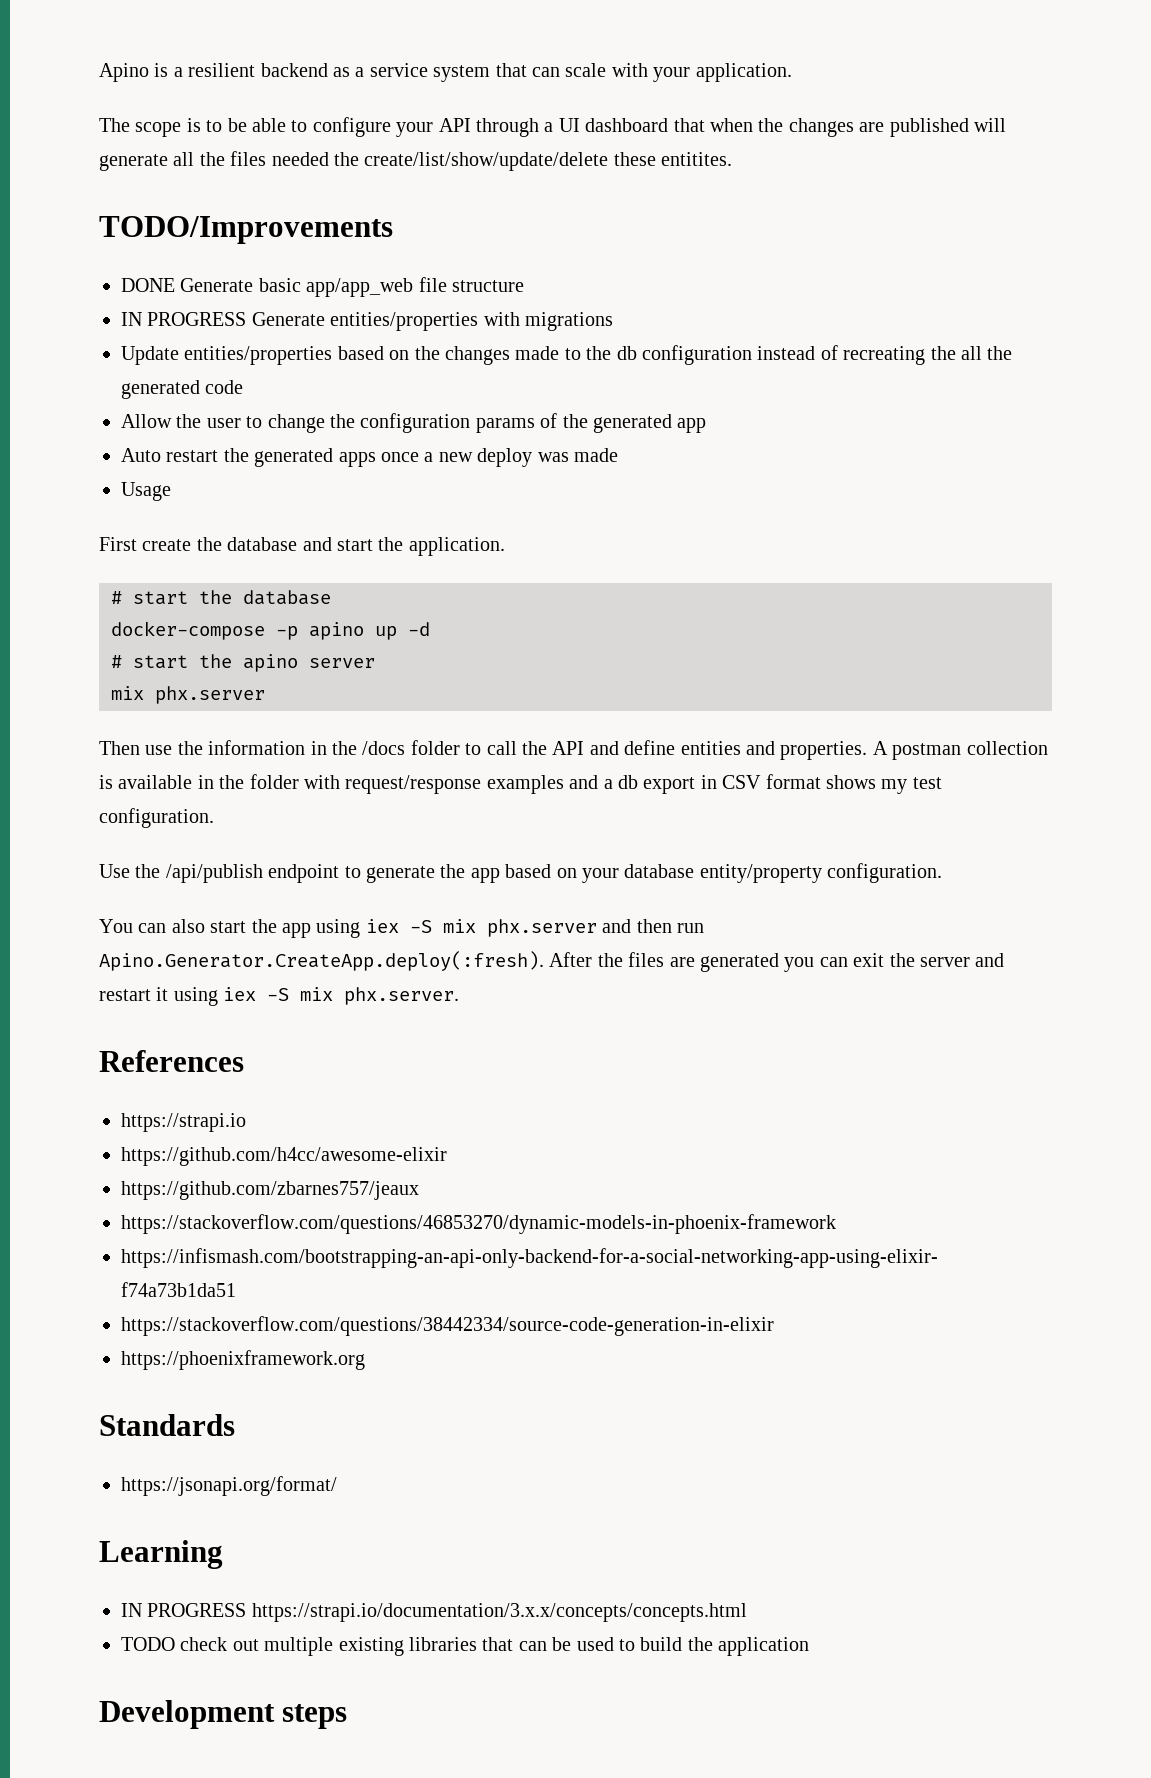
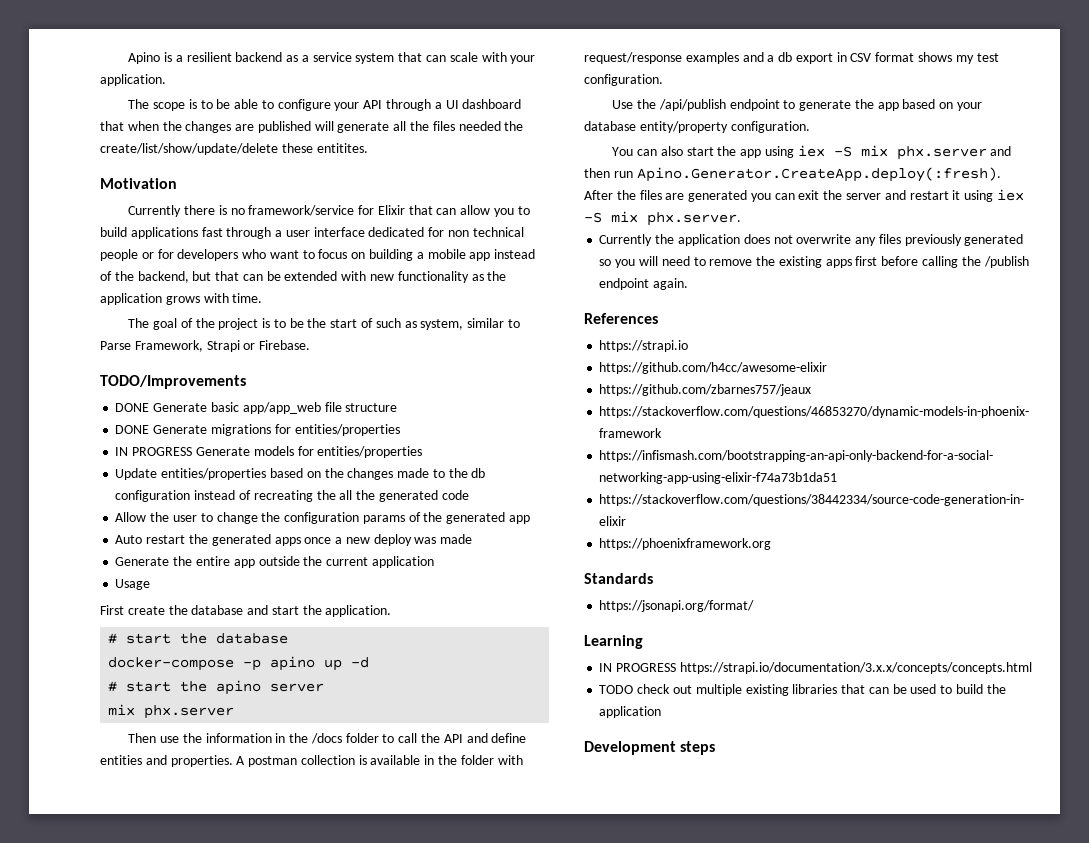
+ Motivation
+ Currently there is no framework/service for Elixir that can allow you to build applications fast through a user interface dedicated for non technical people or for developers who want to focus on building a mobile app instead of the backend, but that can be extended with new functionality as the application grows with time.
+ The goal of the project is to be the start of such as system, similar to Parse Framework, Strapi or Firebase.
+ DONE Generate migrations for entities/properties
- IN PROGRESS Generate entities/properties with migrations
+ IN PROGRESS Generate models for entities/properties
+ Generate the entire app outside the current application
+ Currently the application does not overwrite any files previously generated so you will need to remove the existing apps first before calling the /publish endpoint again.

